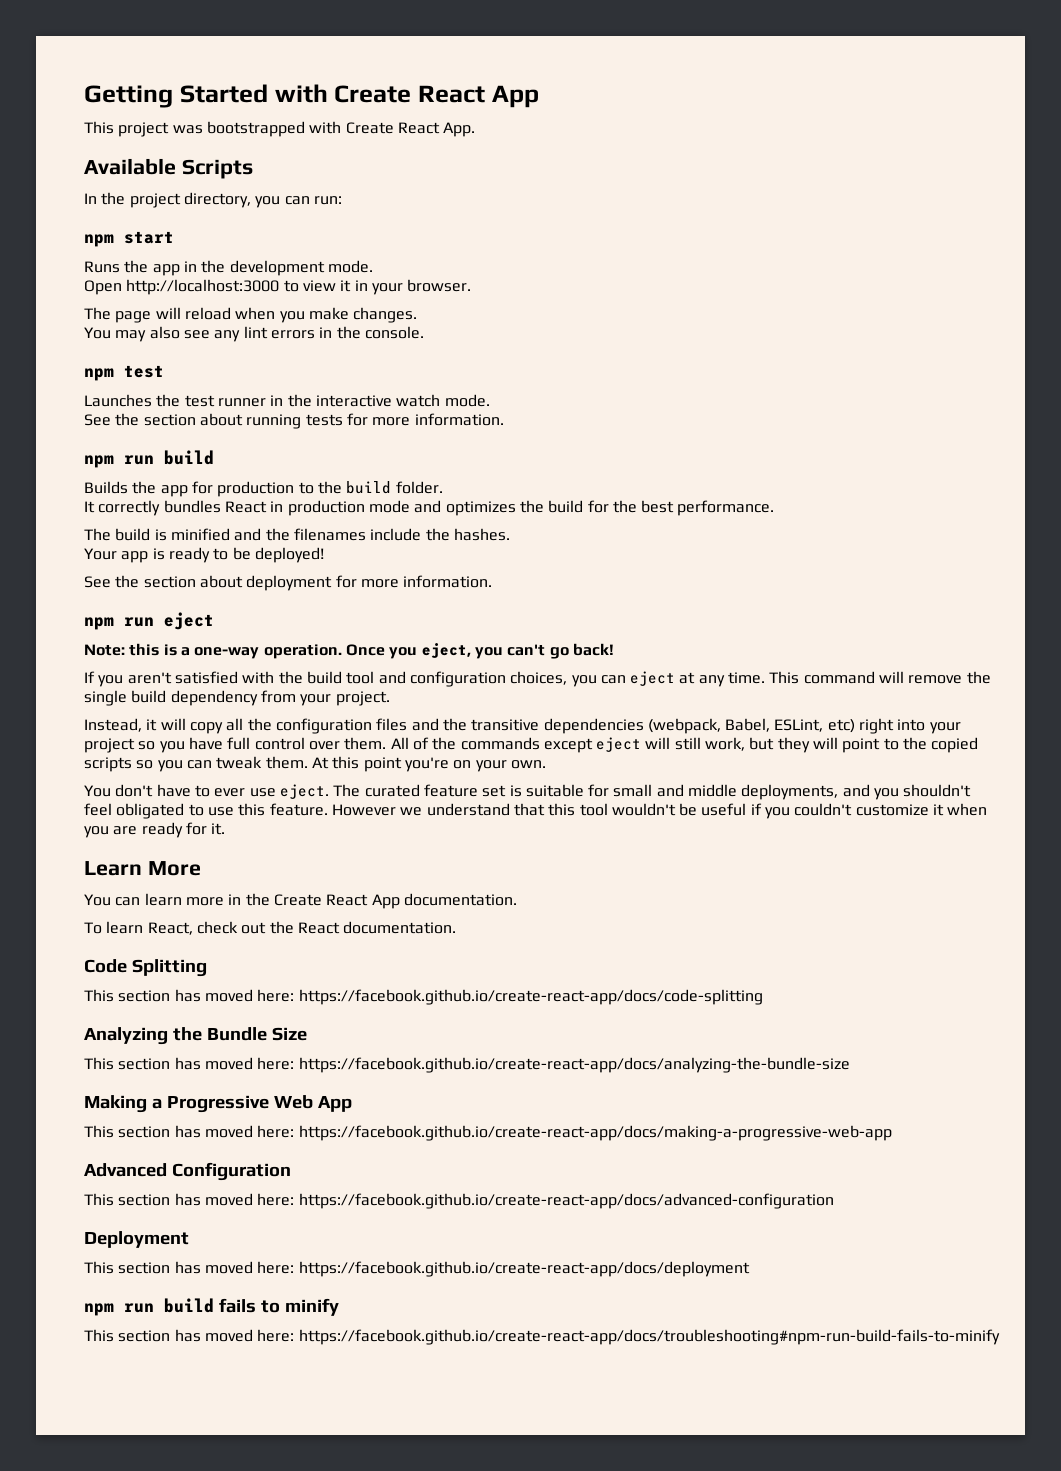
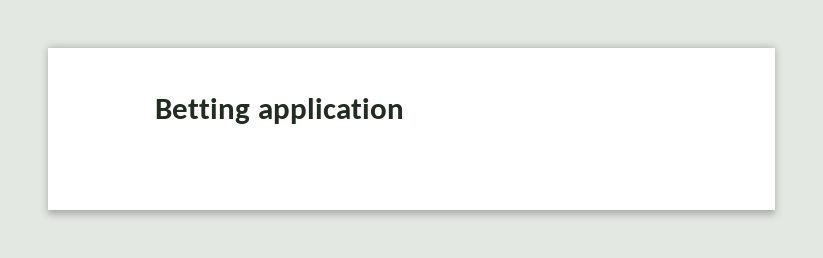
- Getting Started with Create React App
- This project was bootstrapped with Create React App.
- Available Scripts
- In the project directory, you can run:
- npm start
- Runs the app in the development mode.
- Open http://localhost:3000 to view it in your browser.
- The page will reload when you make changes.
- You may also see any lint errors in the console.
- npm test
- Launches the test runner in the interactive watch mode.
- See the section about running tests for more information.
- npm run build
- Builds the app for production to the build folder.
- It correctly bundles React in production mode and optimizes the build for the best performance.
- The build is minified and the filenames include the hashes.
- Your app is ready to be deployed!
- See the section about deployment for more information.
- npm run eject
- Note: this is a one-way operation. Once you eject, you can't go back!
- If you aren't satisfied with the build tool and configuration choices, you can eject at any time. This command will remove the single build dependency from your project.
- Instead, it will copy all the configuration files and the transitive dependencies (webpack, Babel, ESLint, etc) right into your project so you have full control over them. All of the commands except eject will still work, but they will point to the copied scripts so you can tweak them. At this point you're on your own.
- You don't have to ever use eject. The curated feature set is suitable for small and middle deployments, and you shouldn't feel obligated to use this feature. However we understand that this tool wouldn't be useful if you couldn't customize it when you are ready for it.
- Learn More
- You can learn more in the Create React App documentation.
- To learn React, check out the React documentation.
- Code Splitting
- This section has moved here: https://facebook.github.io/create-react-app/docs/code-splitting
- Analyzing the Bundle Size
- This section has moved here: https://facebook.github.io/create-react-app/docs/analyzing-the-bundle-size
- Making a Progressive Web App
- This section has moved here: https://facebook.github.io/create-react-app/docs/making-a-progressive-web-app
- Advanced Configuration
- This section has moved here: https://facebook.github.io/create-react-app/docs/advanced-configuration
- Deployment
- This section has moved here: https://facebook.github.io/create-react-app/docs/deployment
- npm run build fails to minify
- This section has moved here: https://facebook.github.io/create-react-app/docs/troubleshooting#npm-run-build-fails-to-minify
+ Betting application

